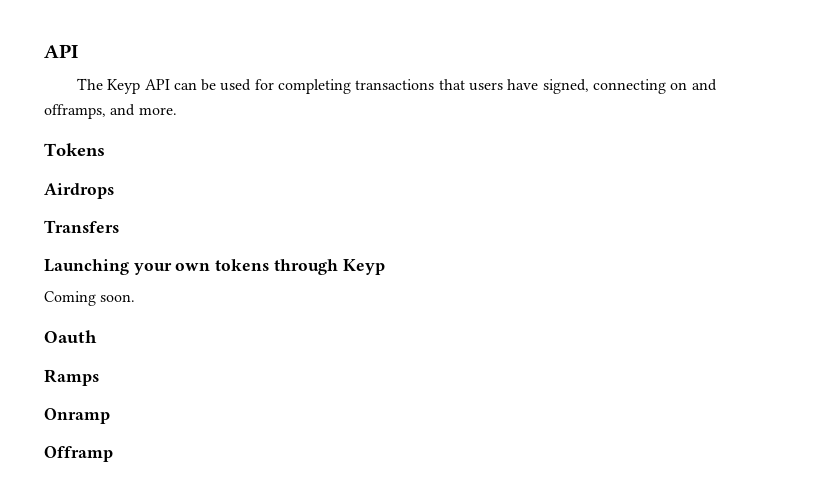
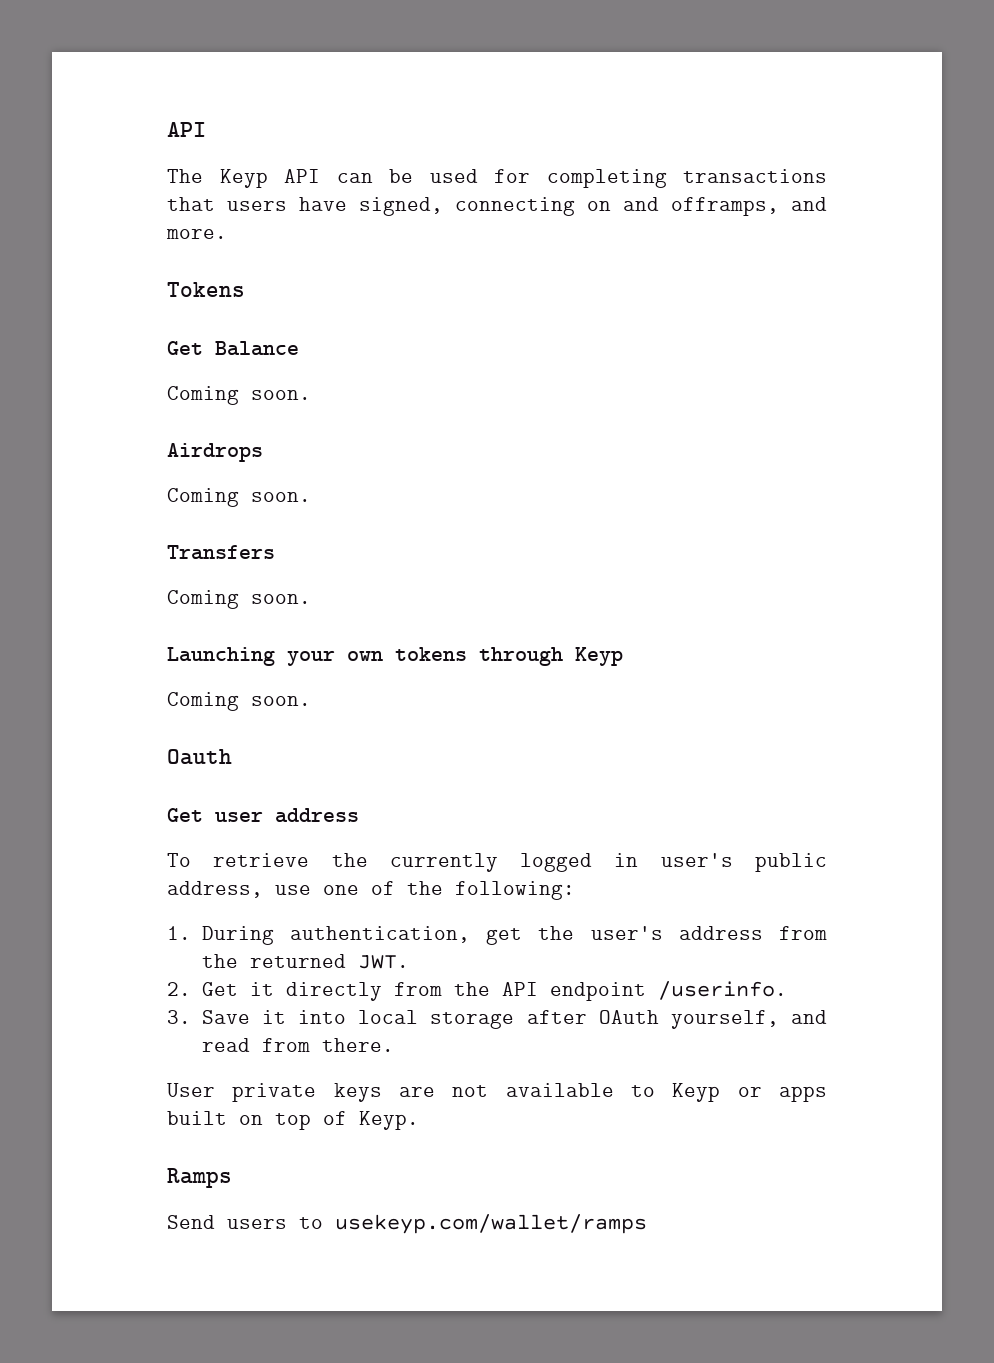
+ Get Balance
+ Coming soon.
  Airdrops
+ Coming soon.
  Transfers
+ Coming soon.
+ Get user address
+ To retrieve the currently logged in user's public address, use one of the following:
+ 1. During authentication, get the user's address from the returned JWT.
+ 2. Get it directly from the API endpoint /userinfo.
+ 3. Save it into local storage after OAuth yourself, and read from there.
+ User private keys are not available to Keyp or apps built on top of Keyp.
  Ramps
- Onramp
- Offramp
+ Send users to usekeyp.com/wallet/ramps

